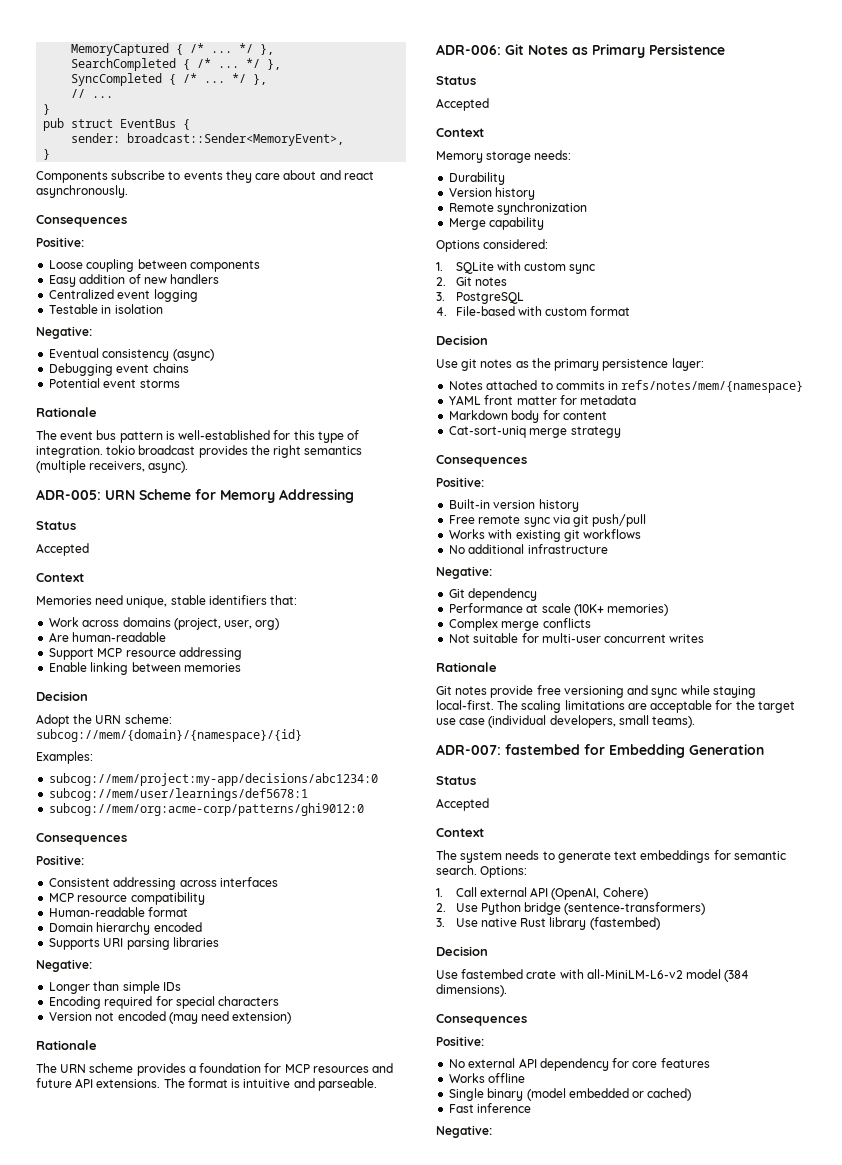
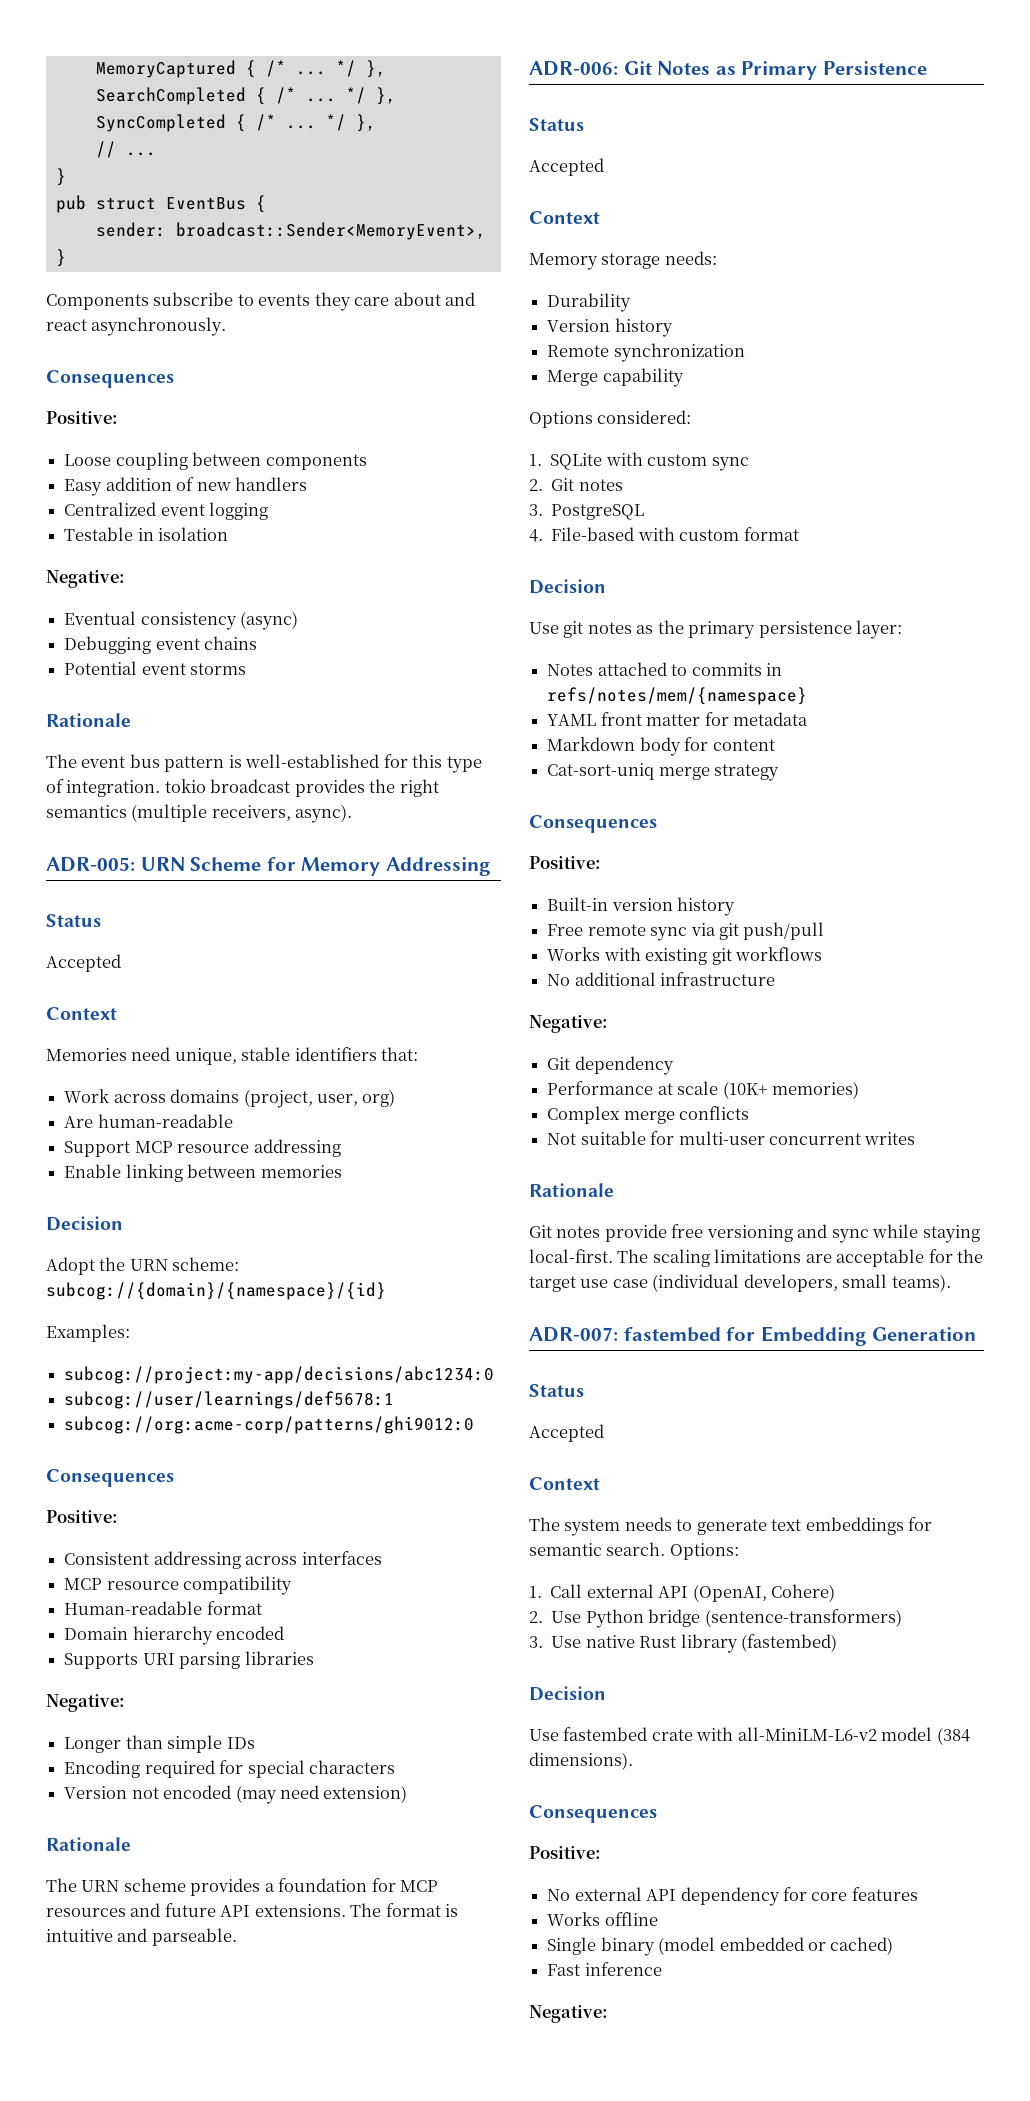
- Adopt the URN scheme: subcog://mem/{domain}/{namespace}/{id}
+ Adopt the URN scheme: subcog://{domain}/{namespace}/{id}
- subcog://mem/project:my-app/decisions/abc1234:0
- subcog://mem/user/learnings/def5678:1
- subcog://mem/org:acme-corp/patterns/ghi9012:0
+ subcog://project:my-app/decisions/abc1234:0
+ subcog://user/learnings/def5678:1
+ subcog://org:acme-corp/patterns/ghi9012:0

